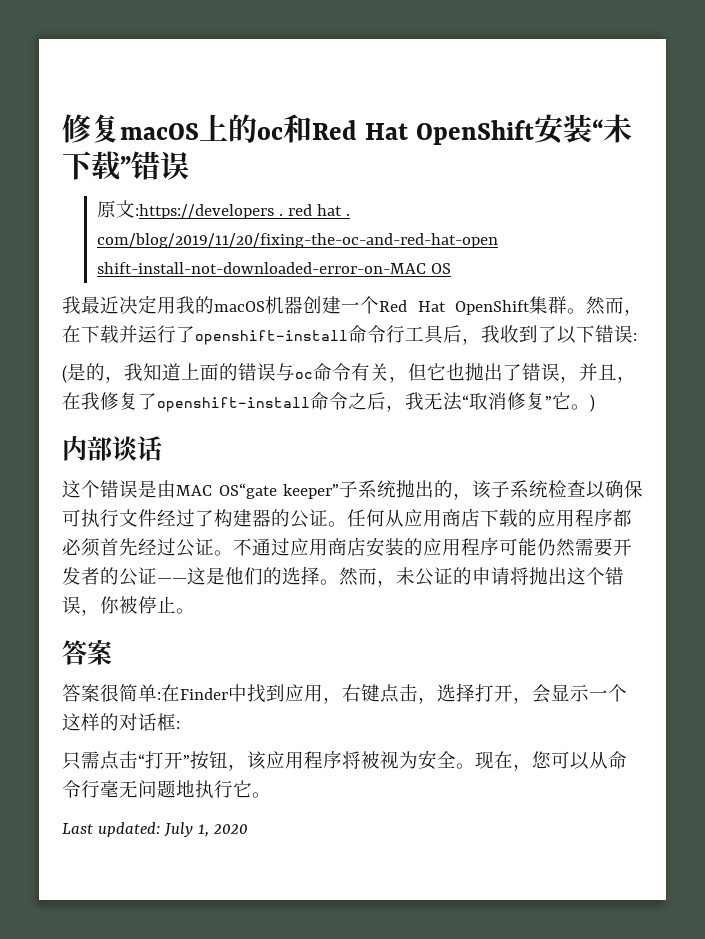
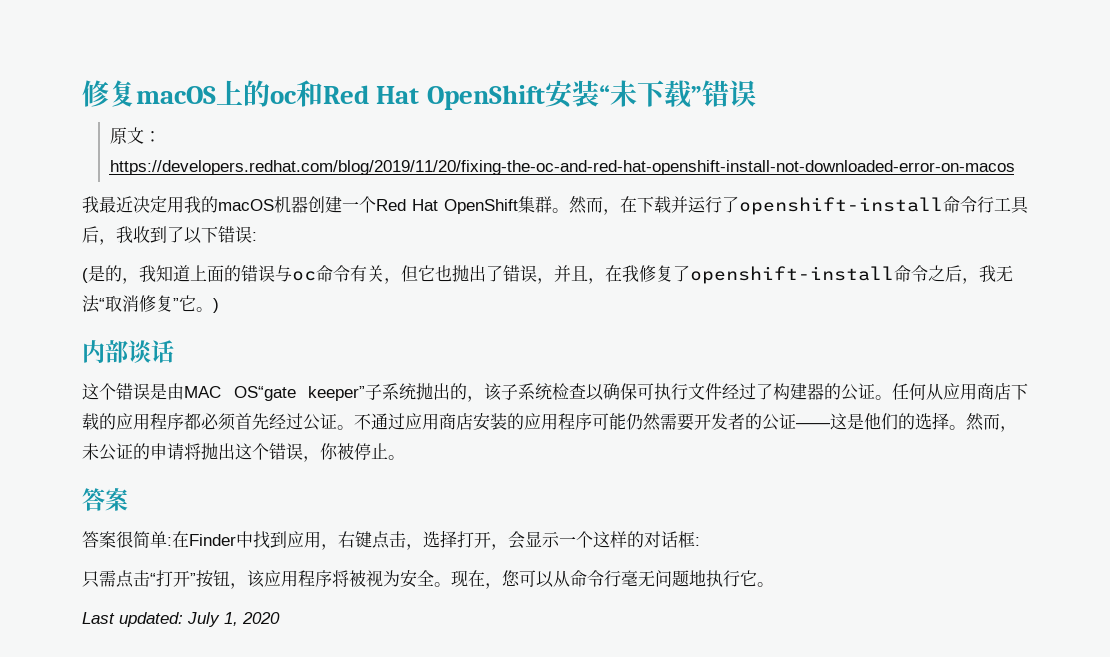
- 原文:https://developers . red hat . com/blog/2019/11/20/fixing-the-oc-and-red-hat-open shift-install-not-downloaded-error-on-MAC OS
+ 原文：https://developers.redhat.com/blog/2019/11/20/fixing-the-oc-and-red-hat-openshift-install-not-downloaded-error-on-macos

